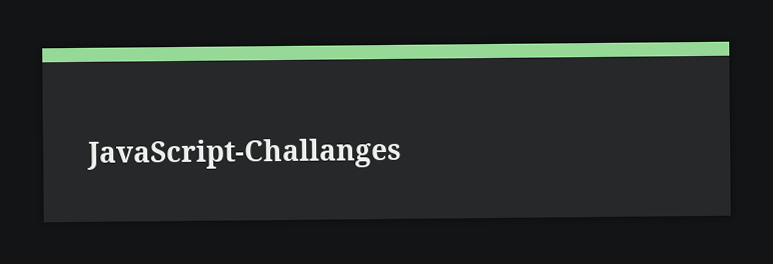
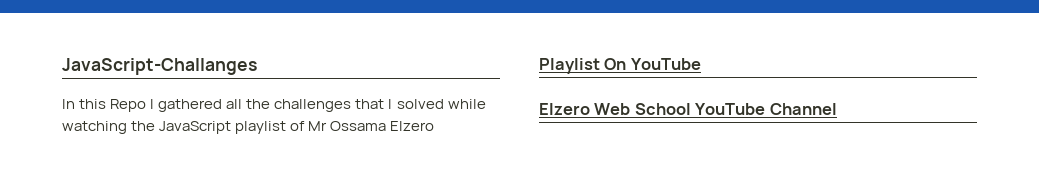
+ In this Repo I gathered all the challenges that I solved while watching the JavaScript playlist of Mr Ossama Elzero
+ Playlist On YouTube
+ Elzero Web School YouTube Channel

